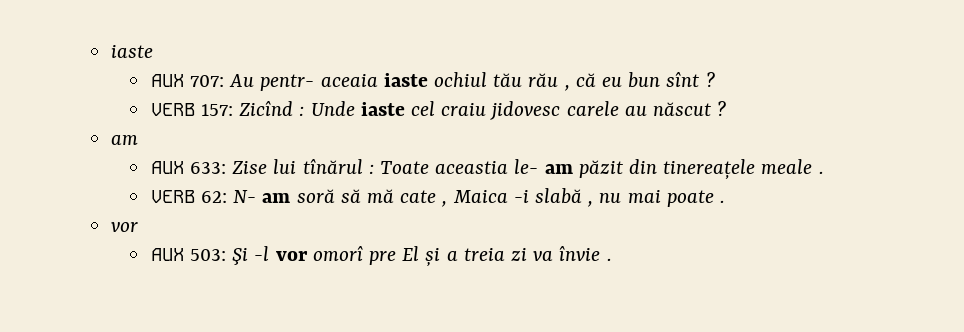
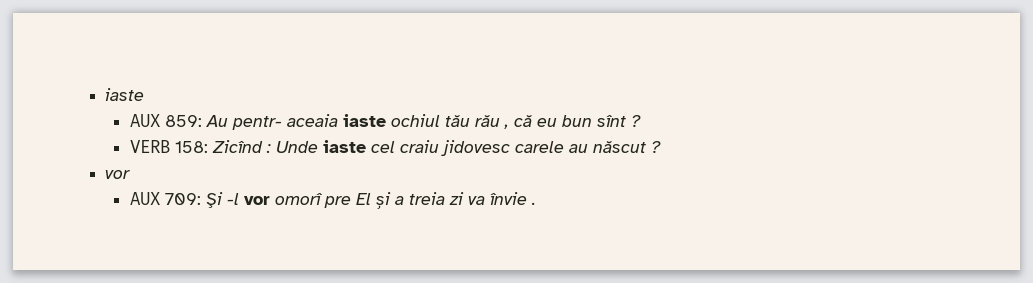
- AUX 707: Au pentr- aceaia iaste ochiul tău rău , că eu bun sînt ?
+ AUX 859: Au pentr- aceaia iaste ochiul tău rău , că eu bun sînt ?
- VERB 157: Zicînd : Unde iaste cel craiu jidovesc carele au născut ?
- am
- AUX 633: Zise lui tînărul : Toate aceastia le- am păzit din tinereațele meale .
- VERB 62: N- am soră să mă cate , Maica -i slabă , nu mai poate .
+ VERB 158: Zicînd : Unde iaste cel craiu jidovesc carele au născut ?
- AUX 503: Şi -l vor omorî pre El și a treia zi va învie .
+ AUX 709: Şi -l vor omorî pre El și a treia zi va învie .

